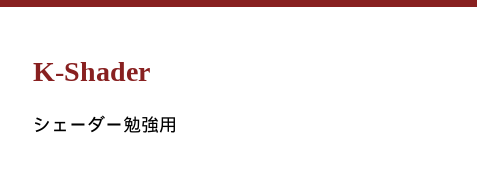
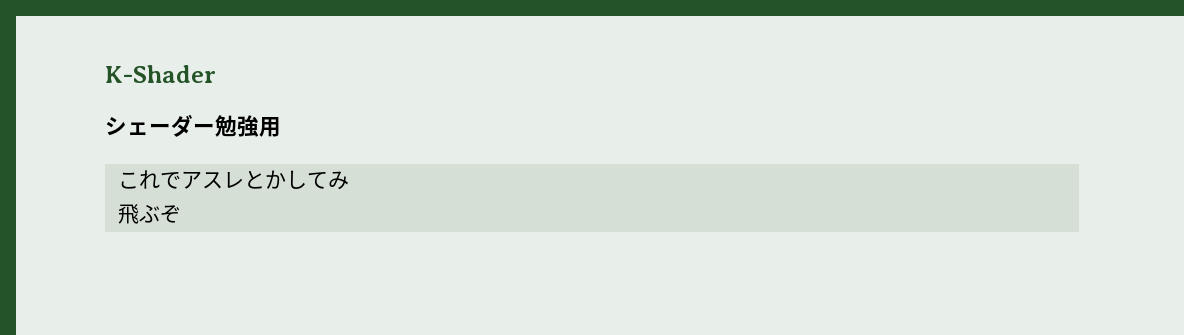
+ これでアスレとかしてみ
+ 飛ぶぞ

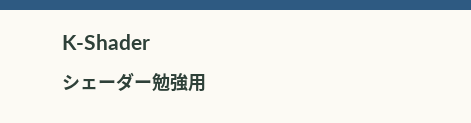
- これでアスレとかしてみ
- 飛ぶぞ

